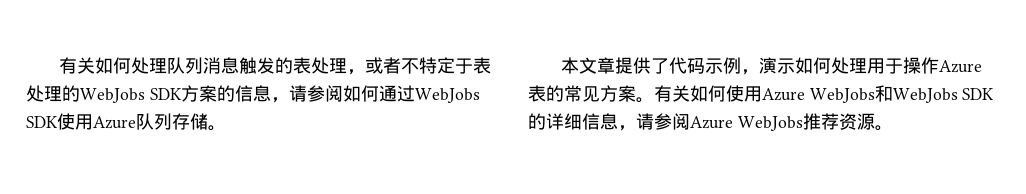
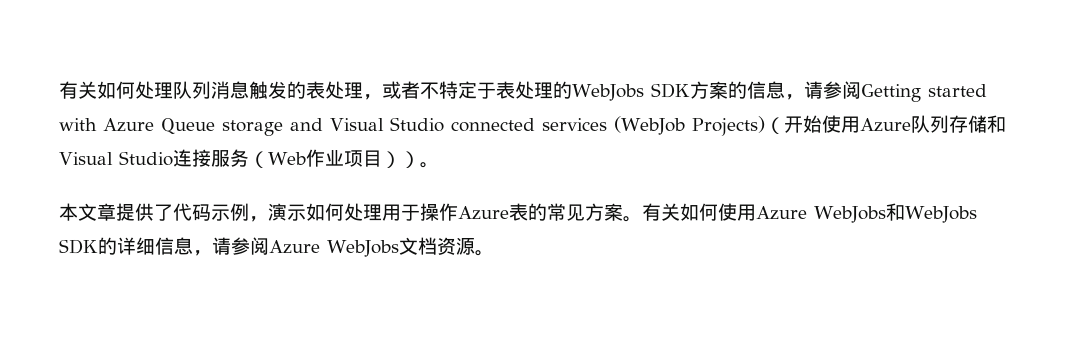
- 有关如何处理队列消息触发的表处理，或者不特定于表处理的WebJobs SDK方案的信息，请参阅如何通过WebJobs SDK使用Azure队列存储。
+ 有关如何处理队列消息触发的表处理，或者不特定于表处理的WebJobs SDK方案的信息，请参阅Getting started with Azure Queue storage and Visual Studio connected services (WebJob Projects)（开始使用Azure队列存储和Visual Studio连接服务（Web作业项目））。
- 有关如何使用Azure WebJobs和WebJobs SDK的详细信息，请参阅Azure WebJobs推荐资源。
+ 有关如何使用Azure WebJobs和WebJobs SDK的详细信息，请参阅Azure WebJobs文档资源。

